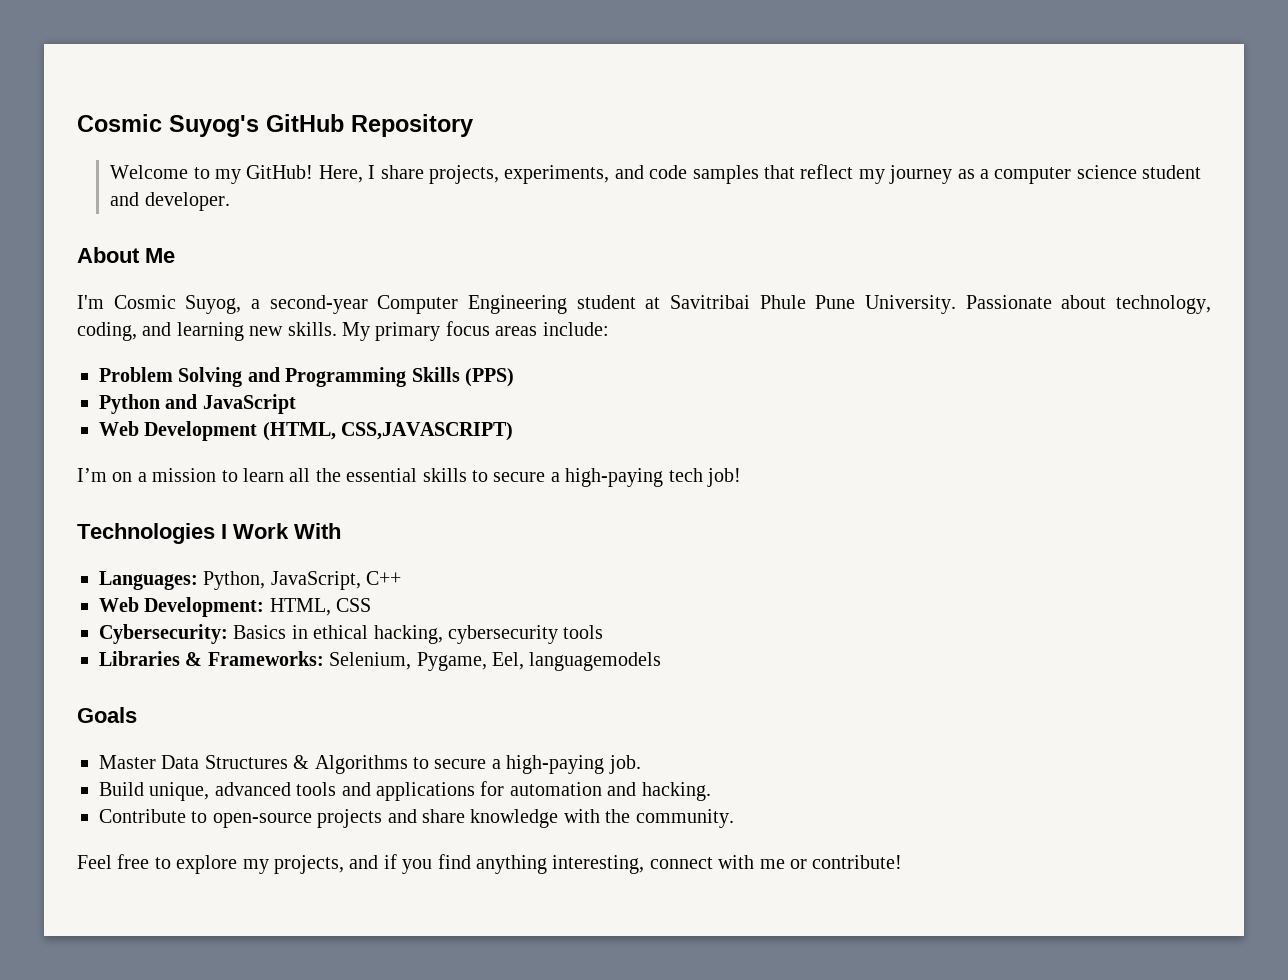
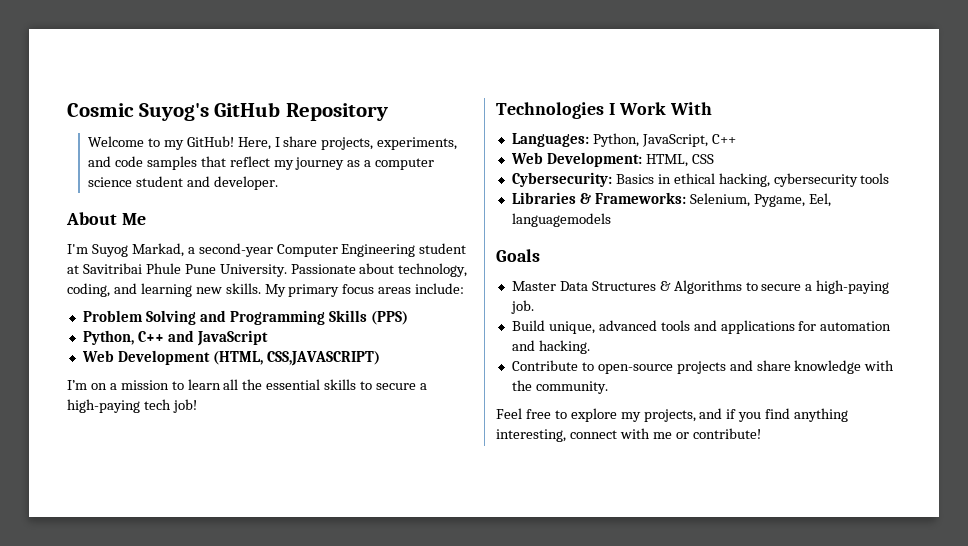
- I'm Cosmic Suyog, a second-year Computer Engineering student at Savitribai Phule Pune University.
+ I'm Suyog Markad, a second-year Computer Engineering student at Savitribai Phule Pune University.
- Python and JavaScript
+ Python, C++ and JavaScript

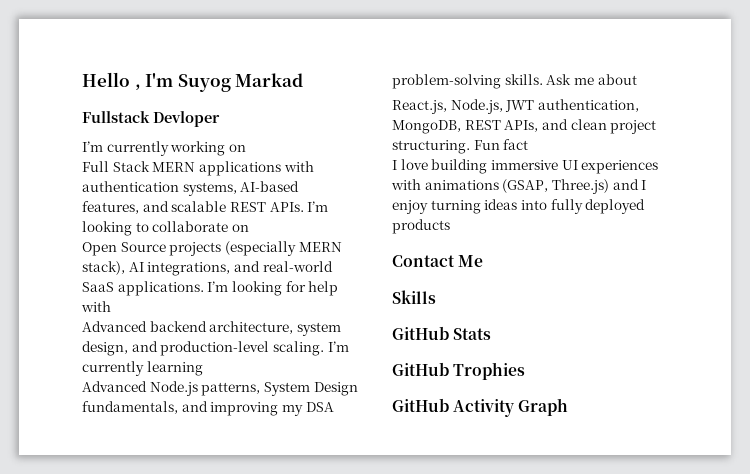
- Cosmic Suyog's GitHub Repository
- Welcome to my GitHub! Here, I share projects, experiments, and code samples that reflect my journey as a computer science student and developer.
- About Me
- I'm Suyog Markad, a second-year Computer Engineering student at Savitribai Phule Pune University. Passionate about technology, coding, and learning new skills. My primary focus areas include:
- Problem Solving and Programming Skills (PPS)
- Python, C++ and JavaScript
- Web Development (HTML, CSS,JAVASCRIPT)
- I’m on a mission to learn all the essential skills to secure a high-paying tech job!
- Technologies I Work With
- Languages: Python, JavaScript, C++
- Web Development: HTML, CSS
- Cybersecurity: Basics in ethical hacking, cybersecurity tools
- Libraries & Frameworks: Selenium, Pygame, Eel, languagemodels
- Goals
- Master Data Structures & Algorithms to secure a high-paying job.
- Build unique, advanced tools and applications for automation and hacking.
- Contribute to open-source projects and share knowledge with the community.
- Feel free to explore my projects, and if you find anything interesting, connect with me or contribute!
+ Hello , I'm Suyog Markad
+ Fullstack Devloper
+ I’m currently working on
+ Full Stack MERN applications with authentication systems, AI-based features, and scalable REST APIs. I’m looking to collaborate on
+ Open Source projects (especially MERN stack), AI integrations, and real-world SaaS applications. I’m looking for help with
+ Advanced backend architecture, system design, and production-level scaling. I’m currently learning
+ Advanced Node.js patterns, System Design fundamentals, and improving my DSA problem-solving skills. Ask me about
+ React.js, Node.js, JWT authentication, MongoDB, REST APIs, and clean project structuring. Fun fact
+ I love building immersive UI experiences with animations (GSAP, Three.js) and I enjoy turning ideas into fully deployed products
+ Contact Me
+ Skills
+ GitHub Stats
+ GitHub Trophies
+ GitHub Activity Graph

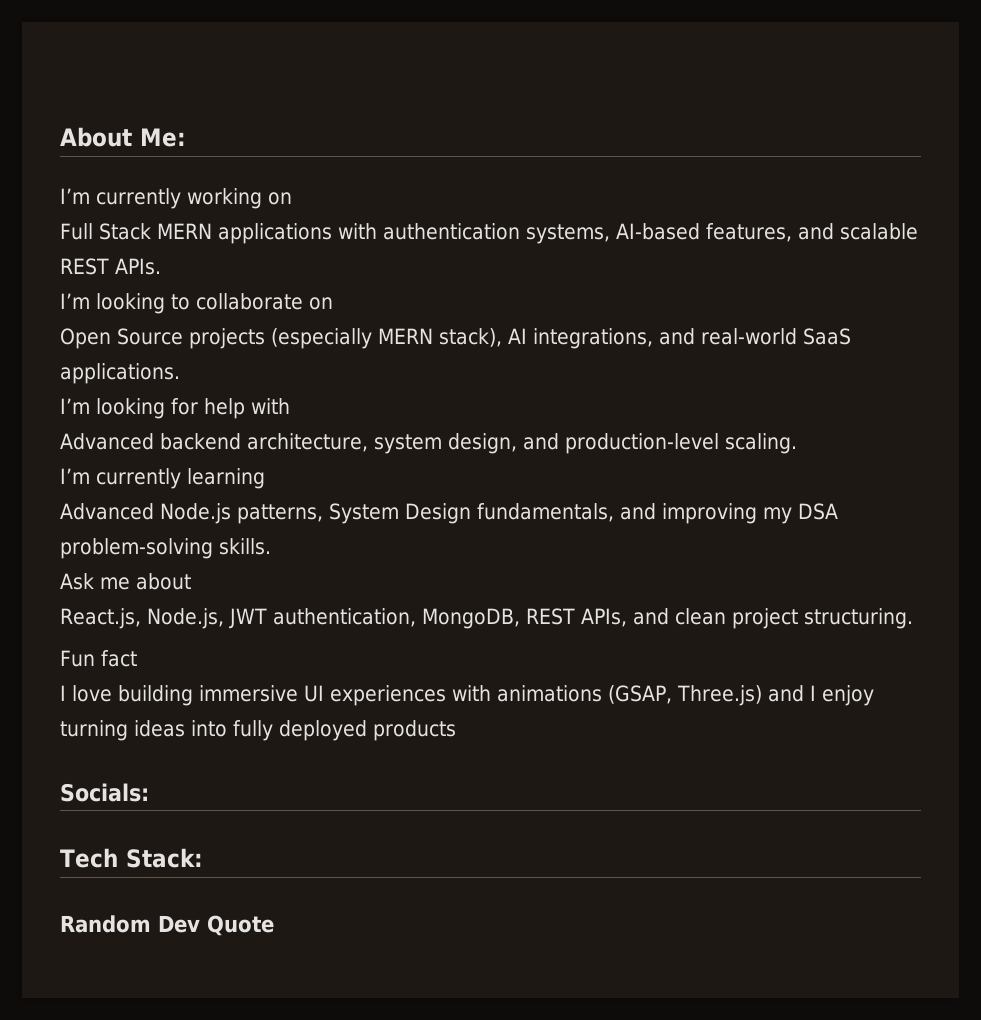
- Hello , I'm Suyog Markad
- Fullstack Devloper
+ About Me:
- Full Stack MERN applications with authentication systems, AI-based features, and scalable REST APIs. I’m looking to collaborate on
+ Full Stack MERN applications with authentication systems, AI-based features, and scalable REST APIs.
+ I’m looking to collaborate on
- Open Source projects (especially MERN stack), AI integrations, and real-world SaaS applications. I’m looking for help with
+ Open Source projects (especially MERN stack), AI integrations, and real-world SaaS applications.
+ I’m looking for help with
- Advanced backend architecture, system design, and production-level scaling. I’m currently learning
+ Advanced backend architecture, system design, and production-level scaling.
+ I’m currently learning
- Advanced Node.js patterns, System Design fundamentals, and improving my DSA problem-solving skills. Ask me about
+ Advanced Node.js patterns, System Design fundamentals, and improving my DSA problem-solving skills.
+ Ask me about
- React.js, Node.js, JWT authentication, MongoDB, REST APIs, and clean project structuring. Fun fact
+ React.js, Node.js, JWT authentication, MongoDB, REST APIs, and clean project structuring.
+ Fun fact
- Contact Me
- Skills
- GitHub Stats
- GitHub Trophies
- GitHub Activity Graph
+ Socials:
+ Tech Stack:
+ Random Dev Quote

